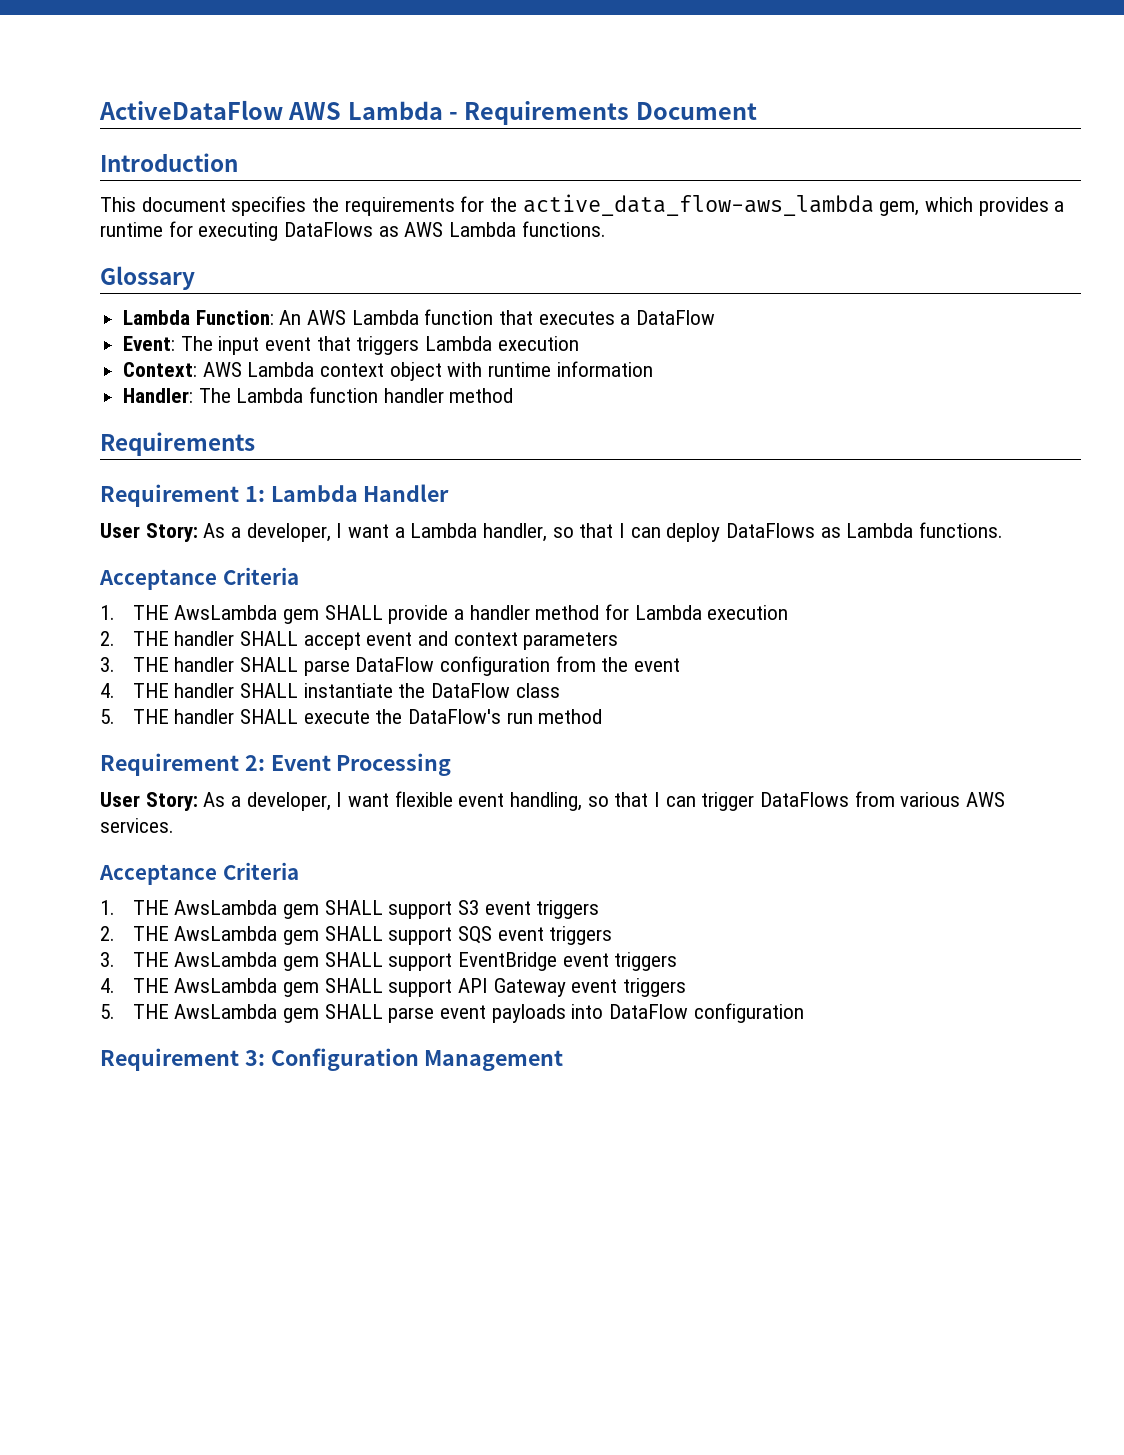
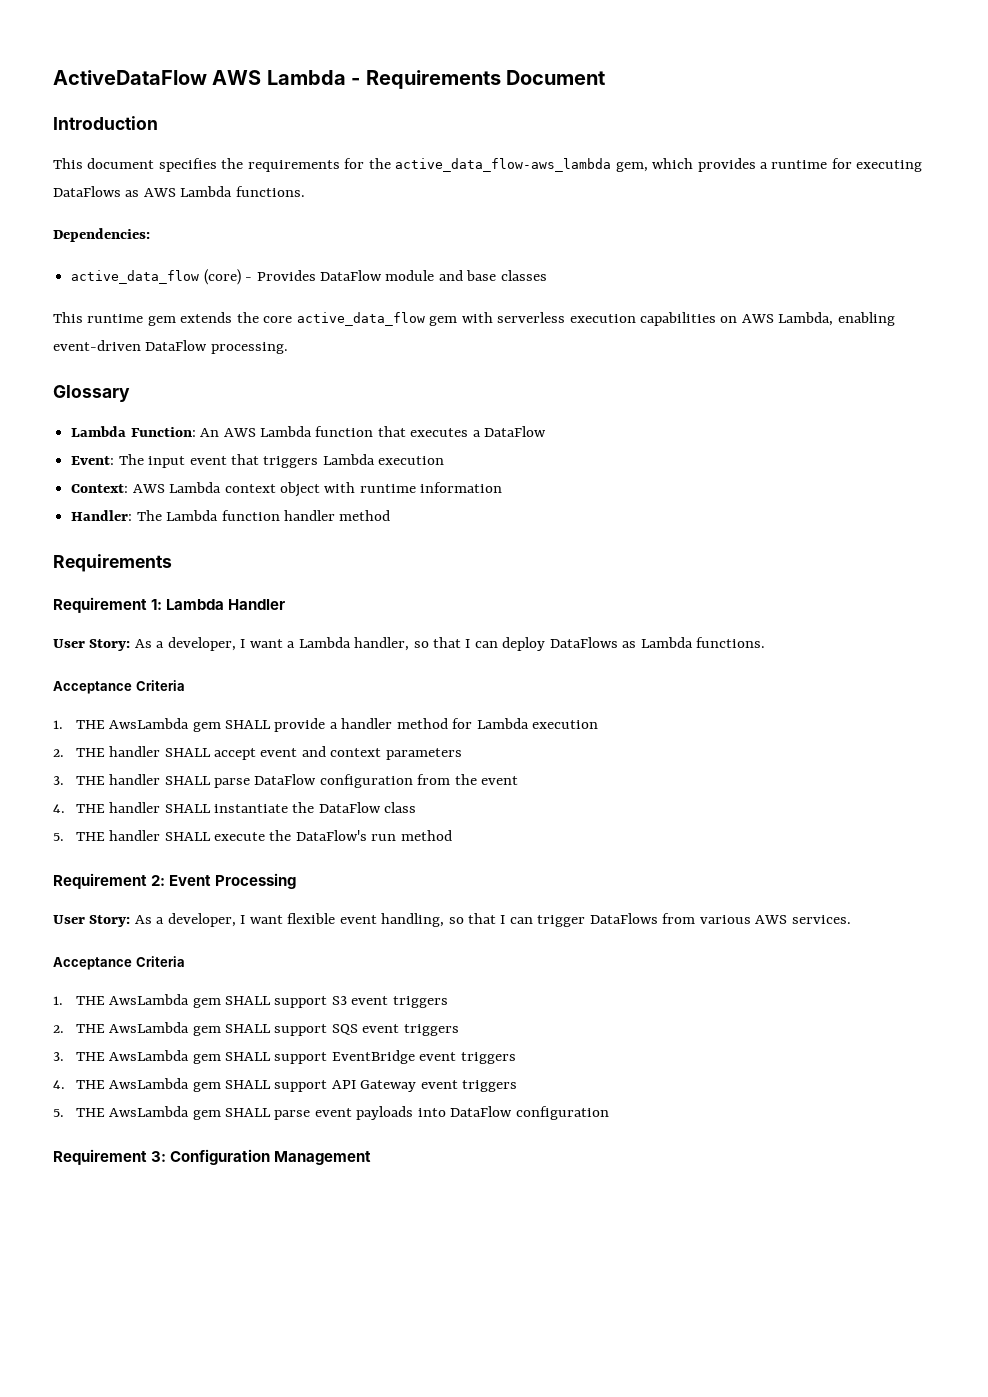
+ Dependencies:
+ active_data_flow (core) - Provides DataFlow module and base classes
+ This runtime gem extends the core active_data_flow gem with serverless execution capabilities on AWS Lambda, enabling event-driven DataFlow processing.

